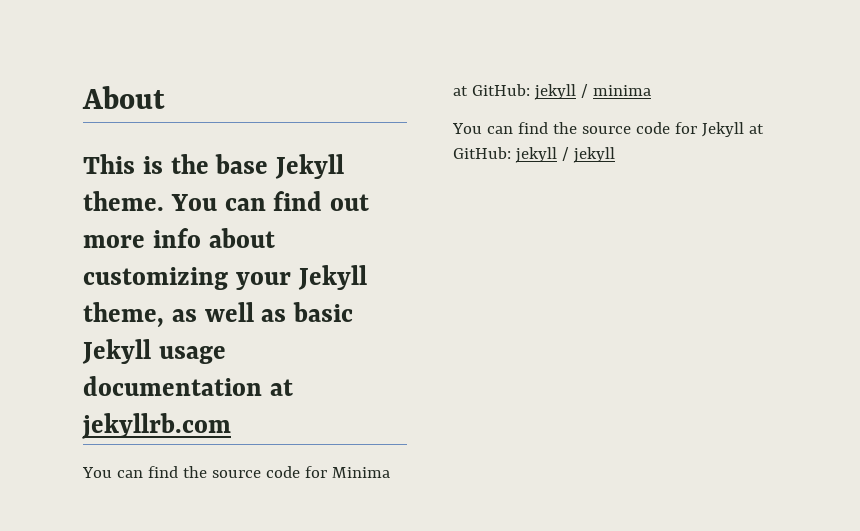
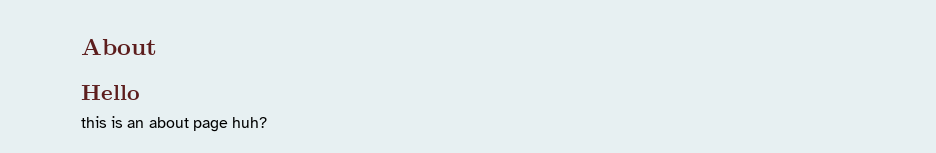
- This is the base Jekyll theme. You can find out more info about customizing your Jekyll theme, as well as basic Jekyll usage documentation at jekyllrb.com
- You can find the source code for Minima at GitHub: jekyll / minima
- You can find the source code for Jekyll at GitHub: jekyll / jekyll
+ Hello
+ this is an about page huh?

